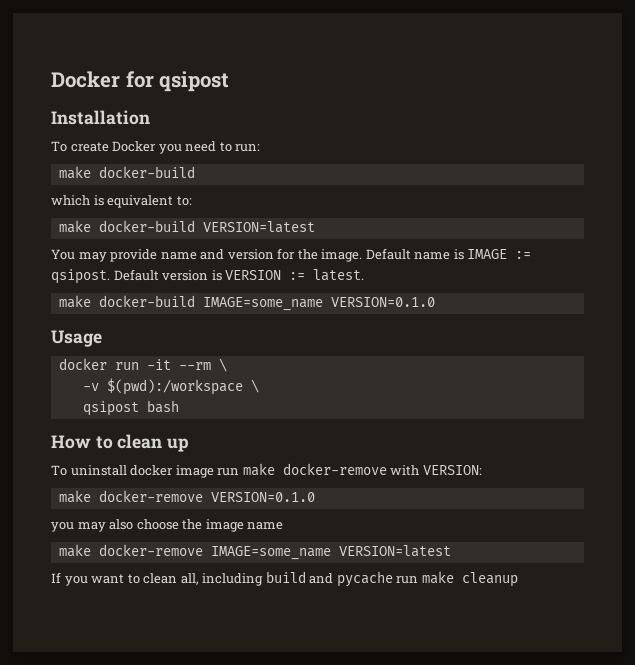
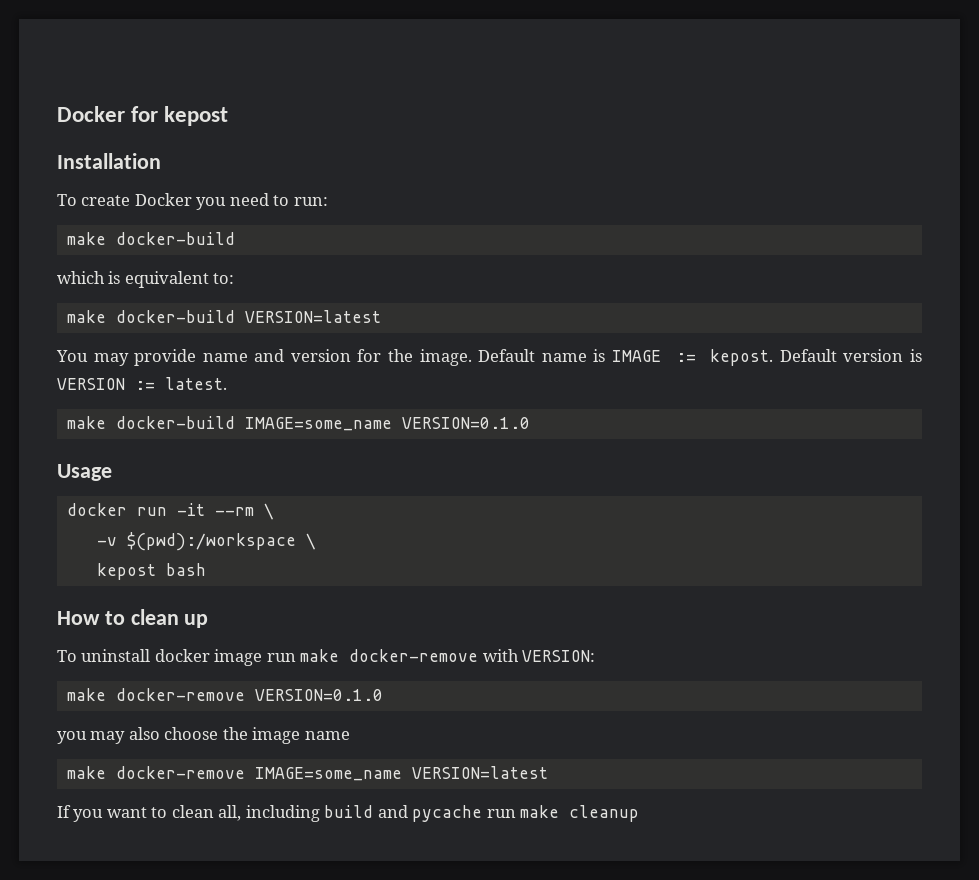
- Docker for qsipost
+ Docker for kepost
- Default name is IMAGE := qsipost.
+ Default name is IMAGE := kepost.
- qsipost bash
+ kepost bash

